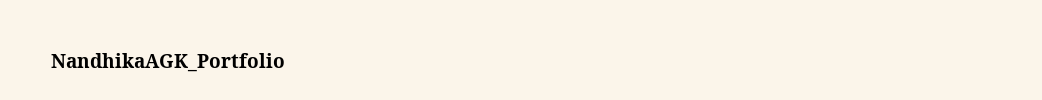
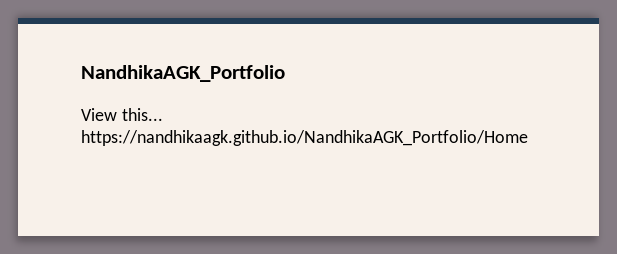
+ View this... https://nandhikaagk.github.io/NandhikaAGK_Portfolio/Home

